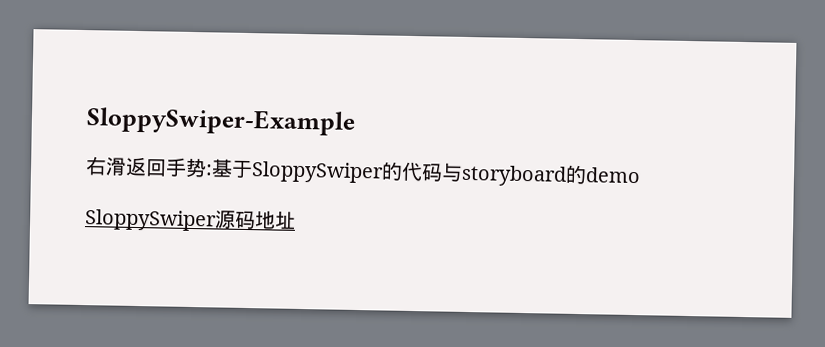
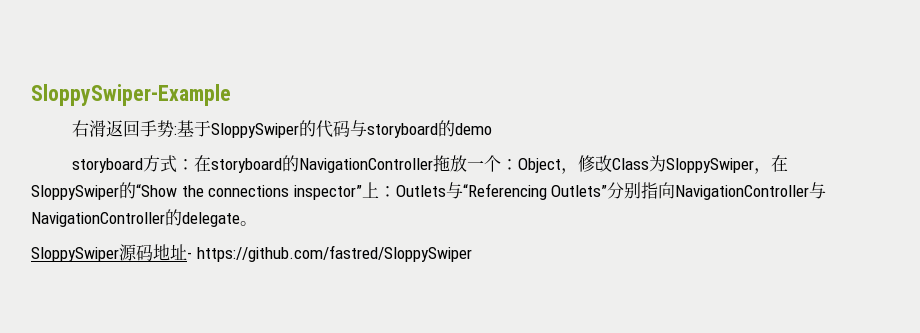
+ storyboard方式：在storyboard的NavigationController拖放一个：Object，修改Class为SloppySwiper，在SloppySwiper的“Show the connections inspector”上：Outlets与“Referencing Outlets”分别指向NavigationController与NavigationController的delegate。
- SloppySwiper源码地址
+ SloppySwiper源码地址- https://github.com/fastred/SloppySwiper

